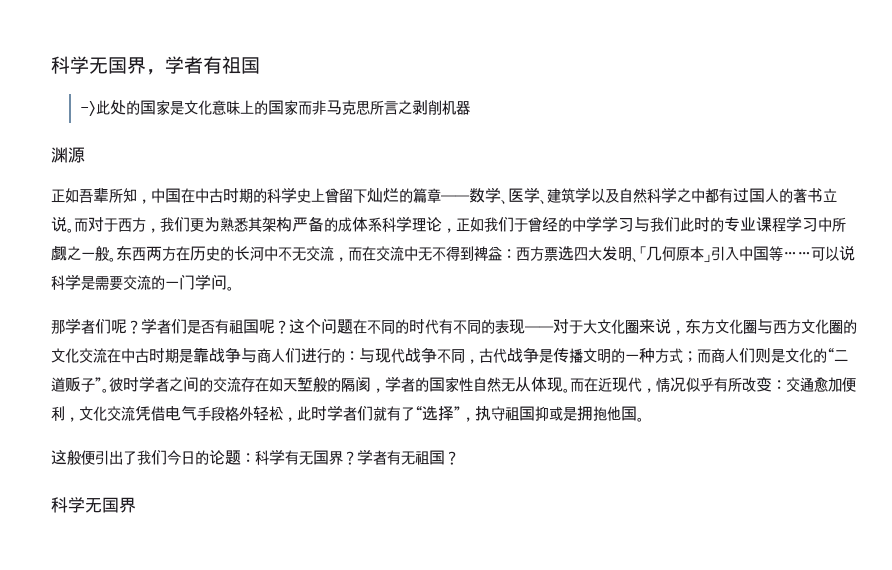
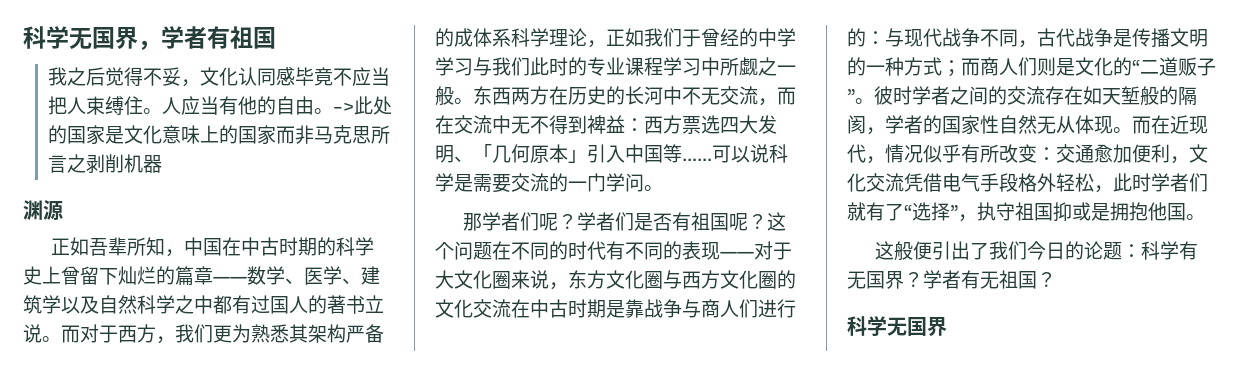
+ 我之后觉得不妥，文化认同感毕竟不应当把人束缚住。人应当有他的自由。

